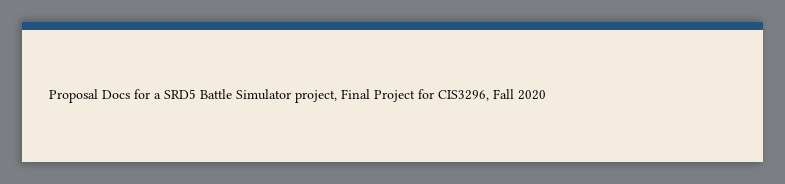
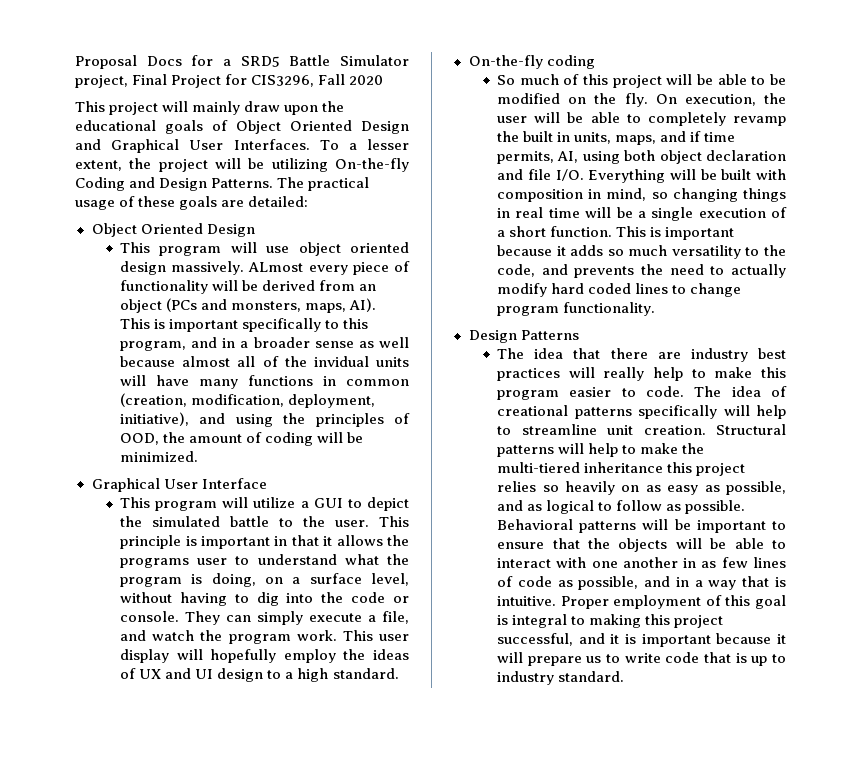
+ This project will mainly draw upon the educational goals of Object Oriented Design and Graphical User Interfaces. To a lesser extent, the project will be utilizing On-the-fly Coding and Design Patterns. The practical usage of these goals are detailed:
+ Object Oriented Design
+ This program will use object oriented design massively. ALmost every piece of functionality will be derived from an object (PCs and monsters, maps, AI). This is important specifically to this program, and in a broader sense as well because almost all of the invidual units will have many functions in common (creation, modification, deployment, initiative), and using the principles of OOD, the amount of coding will be minimized.
+ Graphical User Interface
+ This program will utilize a GUI to depict the simulated battle to the user. This principle is important in that it allows the programs user to understand what the program is doing, on a surface level, without having to dig into the code or console. They can simply execute a file, and watch the program work. This user display will hopefully employ the ideas of UX and UI design to a high standard.
+ On-the-fly coding
+ So much of this project will be able to be modified on the fly. On execution, the user will be able to completely revamp the built in units, maps, and if time permits, AI, using both object declaration and file I/O. Everything will be built with composition in mind, so changing things in real time will be a single execution of a short function. This is important because it adds so much versatility to the code, and prevents the need to actually modify hard coded lines to change program functionality.
+ Design Patterns
+ The idea that there are industry best practices will really help to make this program easier to code. The idea of creational patterns specifically will help to streamline unit creation. Structural patterns will help to make the multi-tiered inheritance this project relies so heavily on as easy as possible, and as logical to follow as possible. Behavioral patterns will be important to ensure that the objects will be able to interact with one another in as few lines of code as possible, and in a way that is intuitive. Proper employment of this goal is integral to making this project successful, and it is important because it will prepare us to write code that is up to industry standard.

